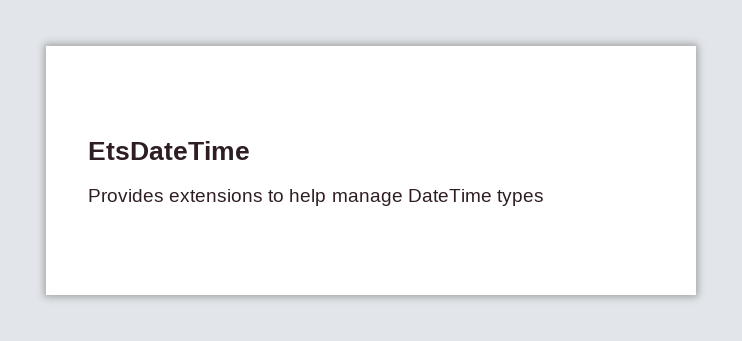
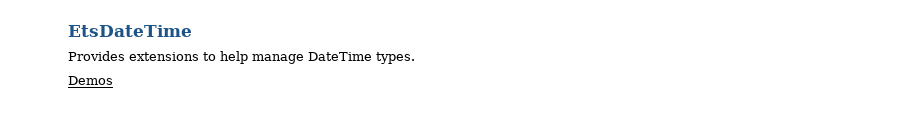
- Provides extensions to help manage DateTime types
+ Provides extensions to help manage DateTime types.
+ Demos

